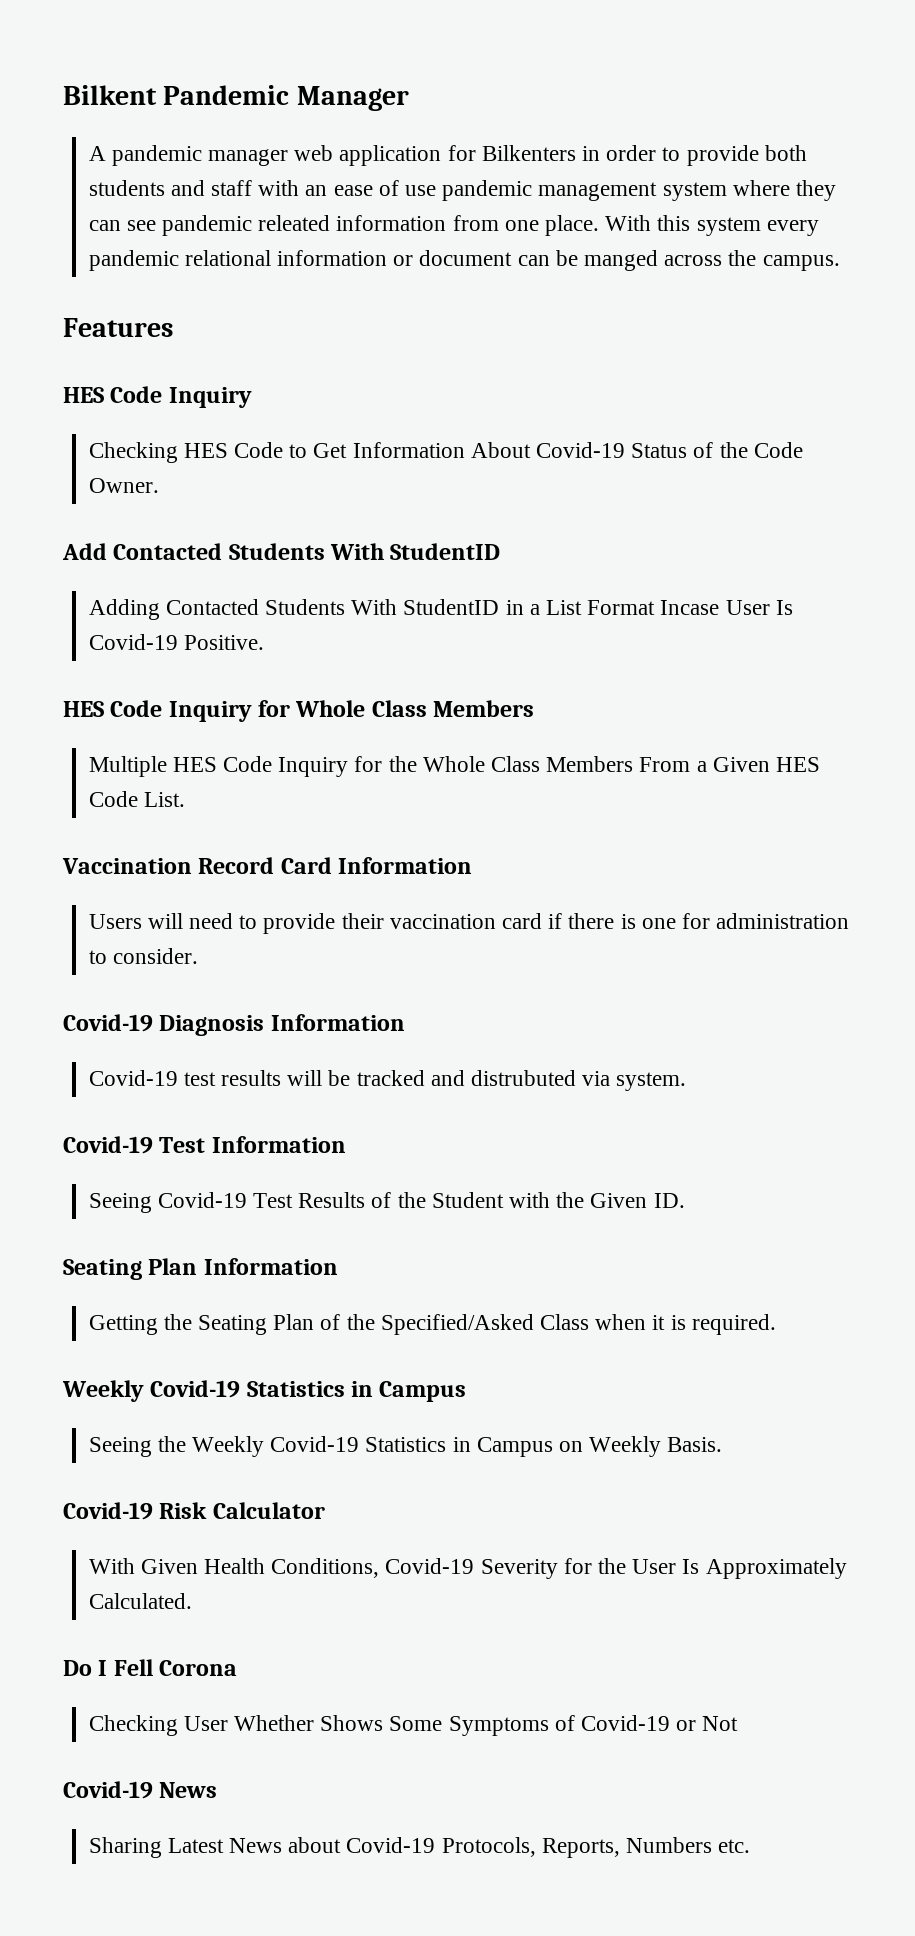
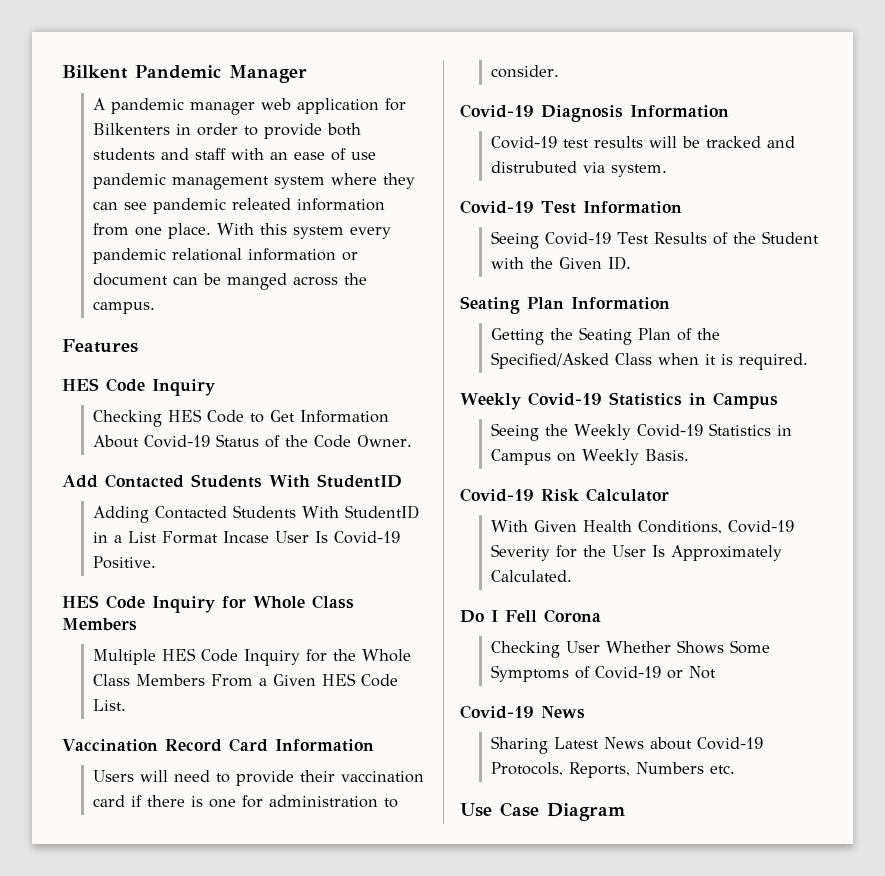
+ Use Case Diagram

